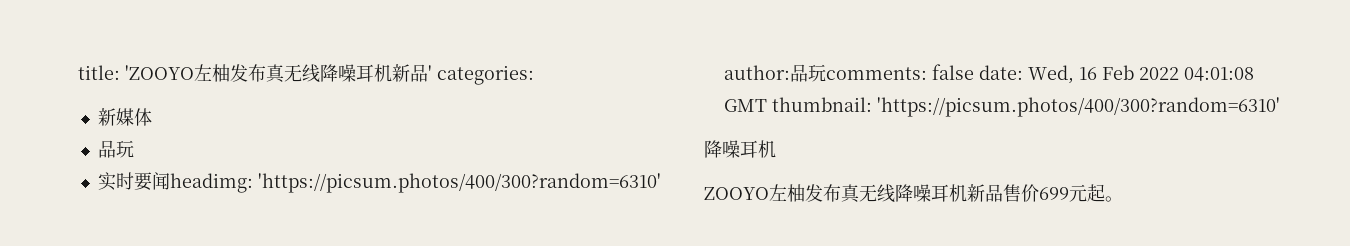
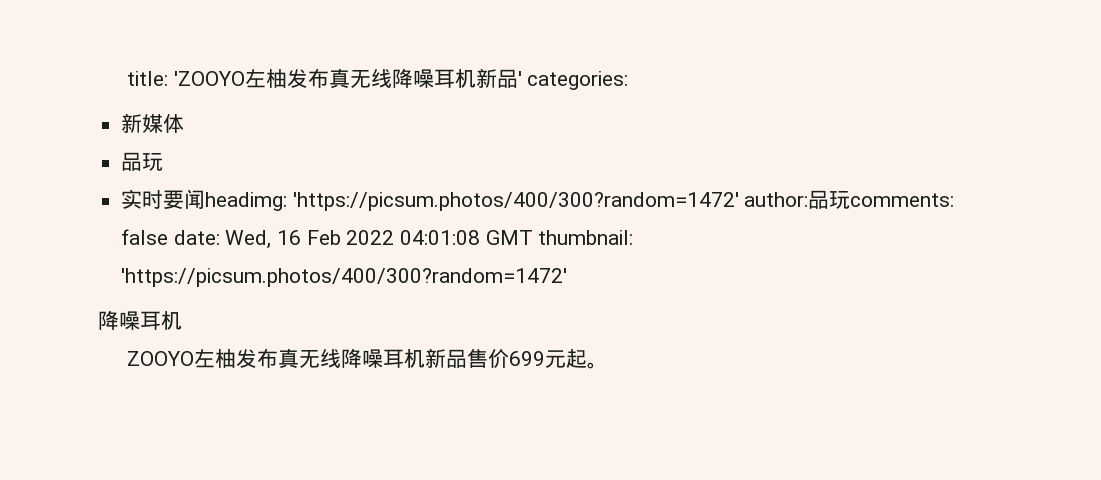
- 实时要闻headimg: 'https://picsum.photos/400/300?random=6310' author:品玩comments: false date: Wed, 16 Feb 2022 04:01:08 GMT thumbnail: 'https://picsum.photos/400/300?random=6310'
+ 实时要闻headimg: 'https://picsum.photos/400/300?random=1472' author:品玩comments: false date: Wed, 16 Feb 2022 04:01:08 GMT thumbnail: 'https://picsum.photos/400/300?random=1472'

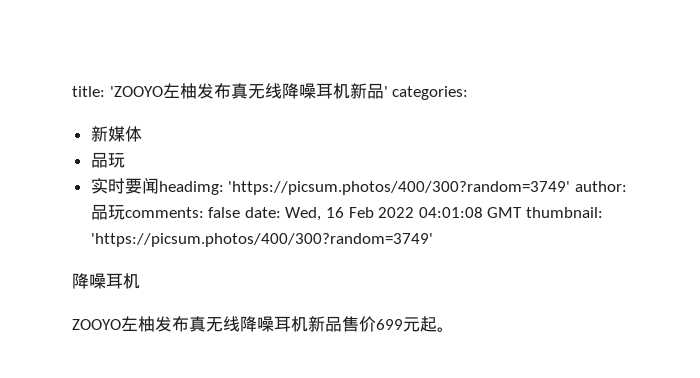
- 实时要闻headimg: 'https://picsum.photos/400/300?random=1472' author:品玩comments: false date: Wed, 16 Feb 2022 04:01:08 GMT thumbnail: 'https://picsum.photos/400/300?random=1472'
+ 实时要闻headimg: 'https://picsum.photos/400/300?random=3749' author:品玩comments: false date: Wed, 16 Feb 2022 04:01:08 GMT thumbnail: 'https://picsum.photos/400/300?random=3749'

